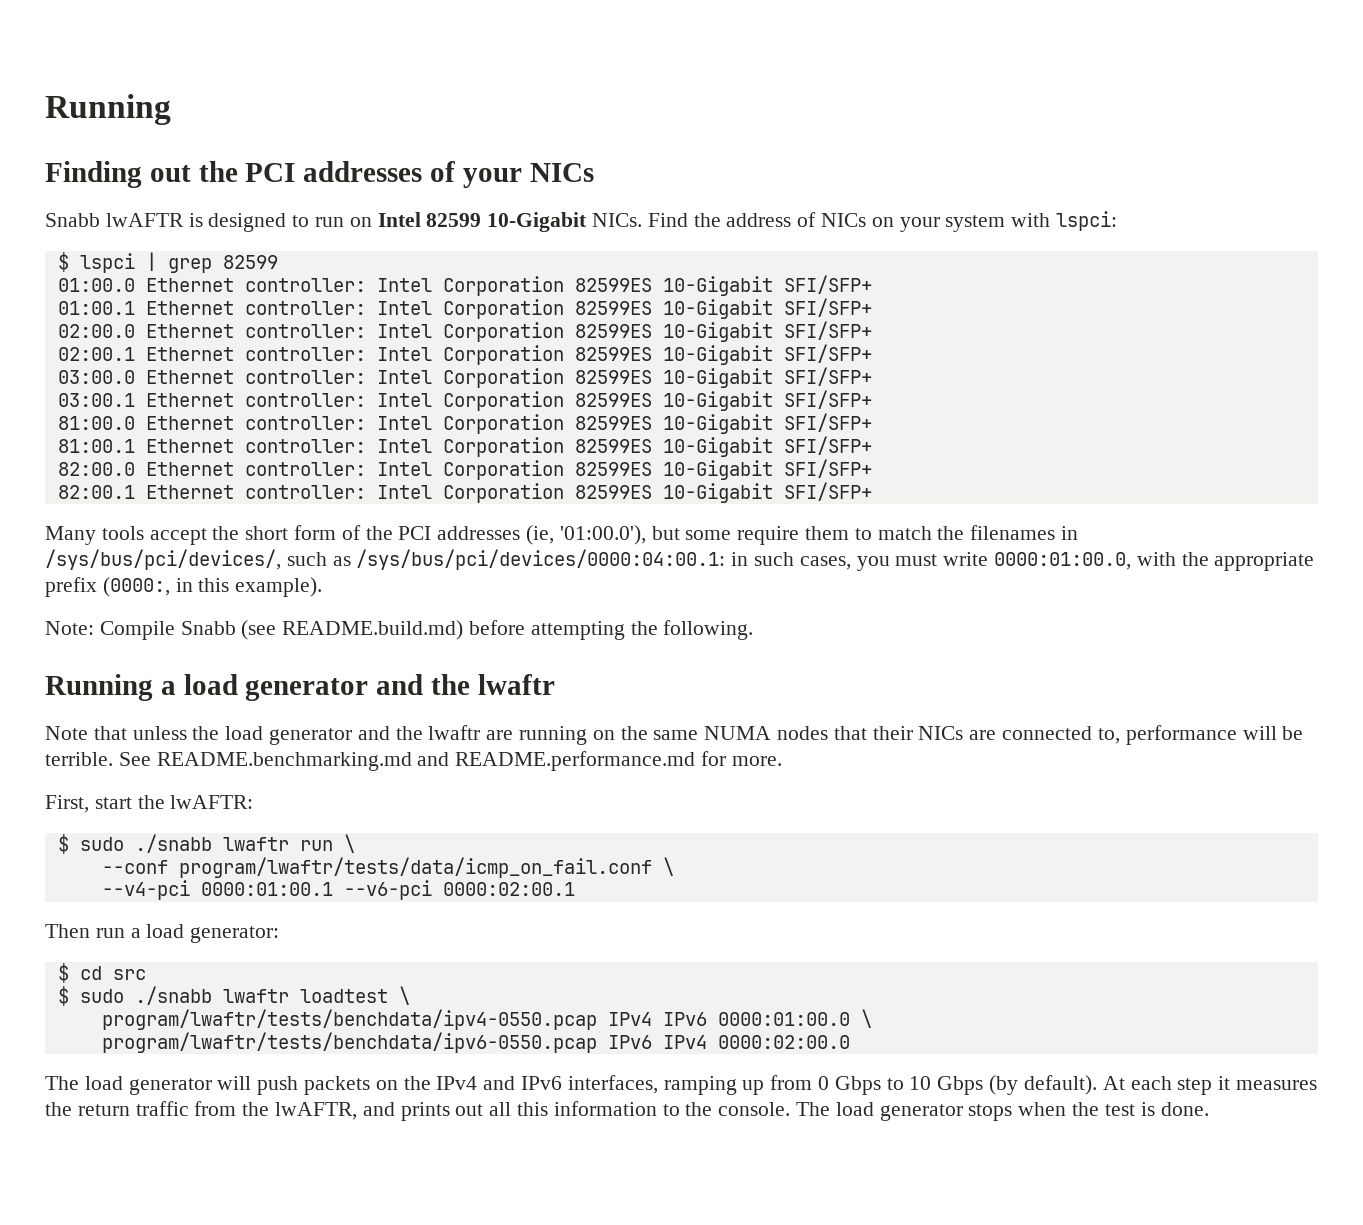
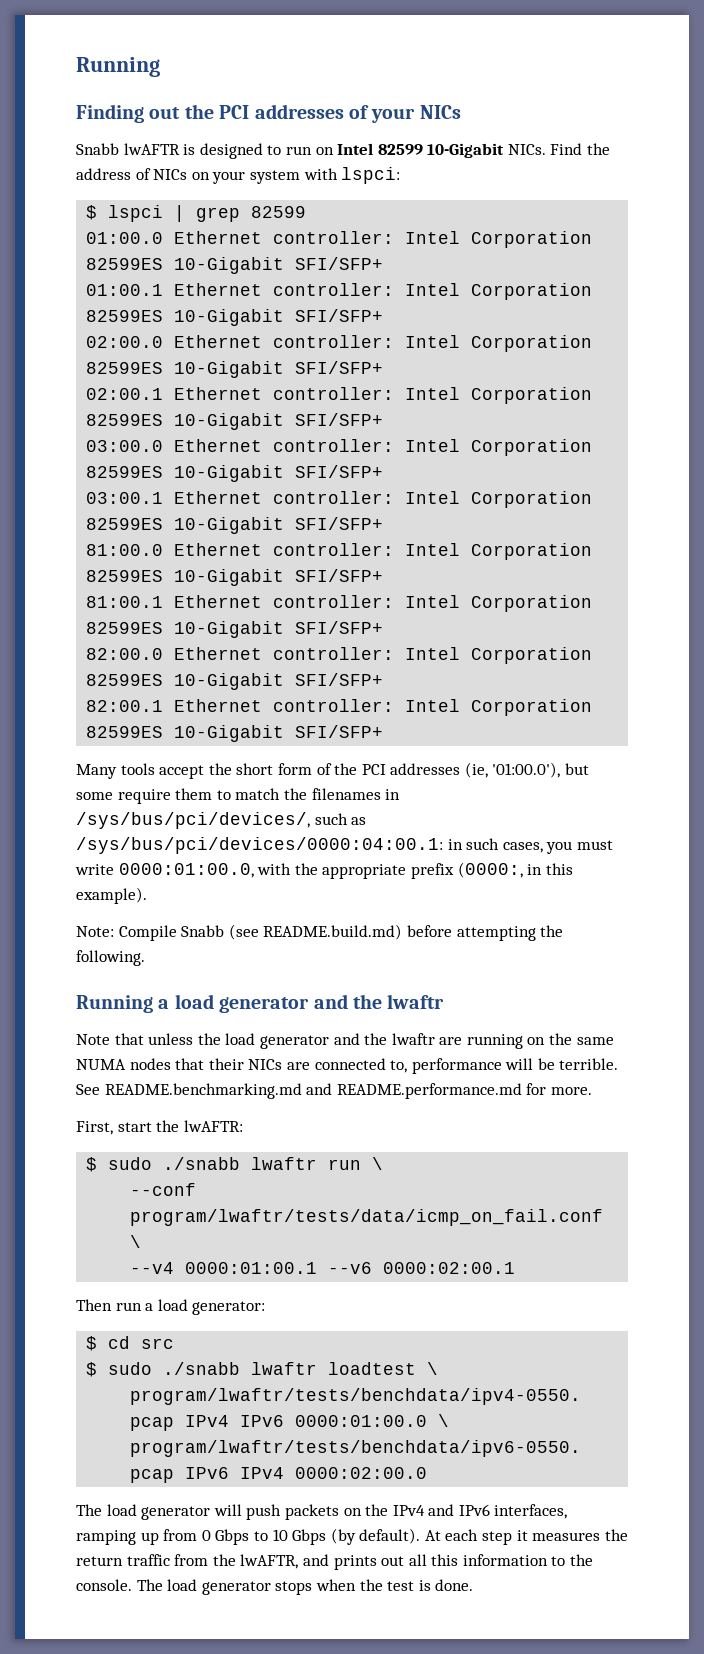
- --v4-pci 0000:01:00.1 --v6-pci 0000:02:00.1
+ --v4 0000:01:00.1 --v6 0000:02:00.1

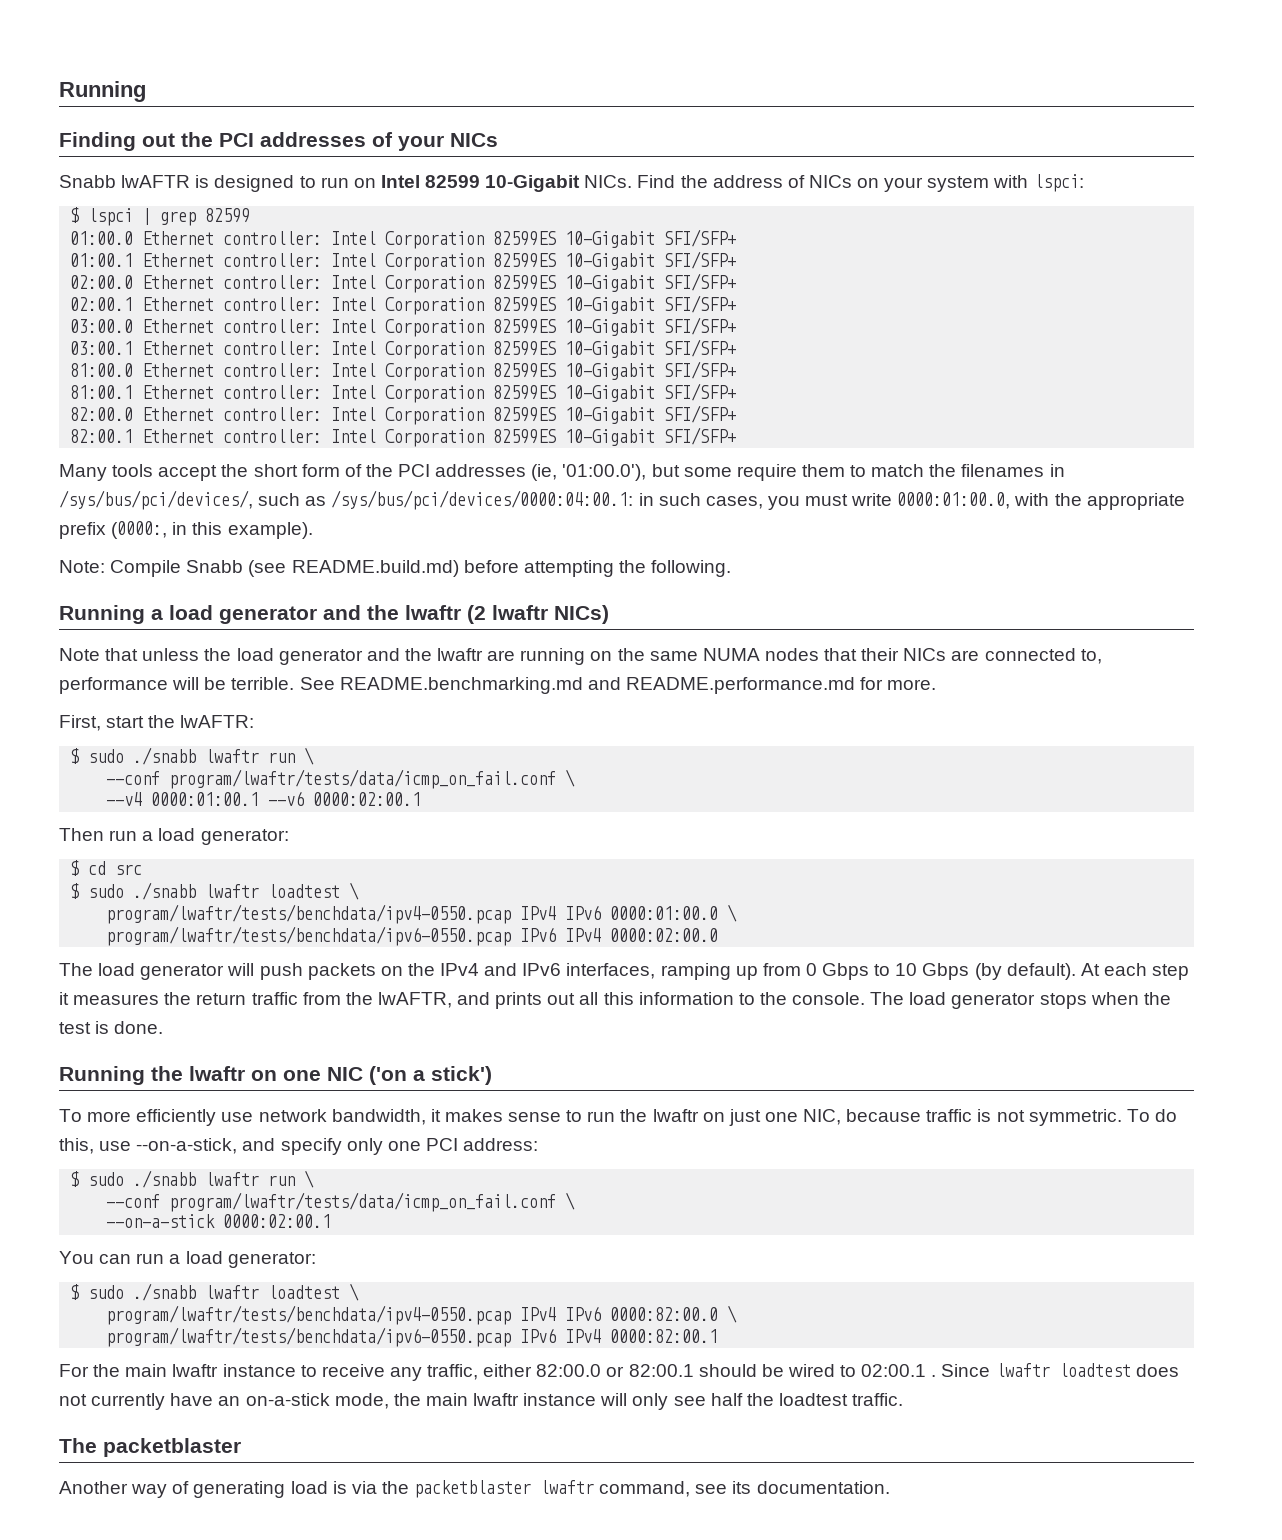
- Running a load generator and the lwaftr
+ Running a load generator and the lwaftr (2 lwaftr NICs)
+ Running the lwaftr on one NIC ('on a stick')
+ To more efficiently use network bandwidth, it makes sense to run the lwaftr on just one NIC, because traffic is not symmetric. To do this, use --on-a-stick, and specify only one PCI address:
+ $ sudo ./snabb lwaftr run \
+ --conf program/lwaftr/tests/data/icmp_on_fail.conf \
+ --on-a-stick 0000:02:00.1
+ You can run a load generator:
+ $ sudo ./snabb lwaftr loadtest \
+ program/lwaftr/tests/benchdata/ipv4-0550.pcap IPv4 IPv6 0000:82:00.0 \
+ program/lwaftr/tests/benchdata/ipv6-0550.pcap IPv6 IPv4 0000:82:00.1
+ For the main lwaftr instance to receive any traffic, either 82:00.0 or 82:00.1 should be wired to 02:00.1 . Since lwaftr loadtest does not currently have an on-a-stick mode, the main lwaftr instance will only see half the loadtest traffic.
+ The packetblaster
+ Another way of generating load is via the packetblaster lwaftr command, see its documentation.

